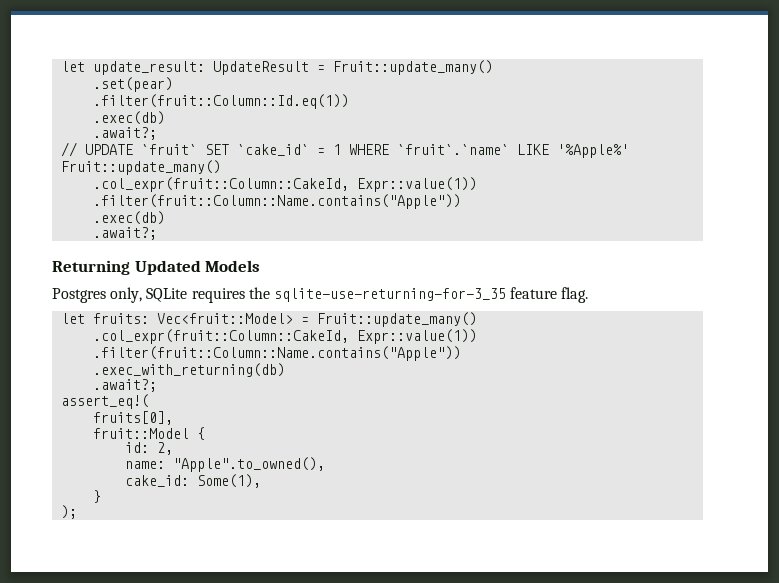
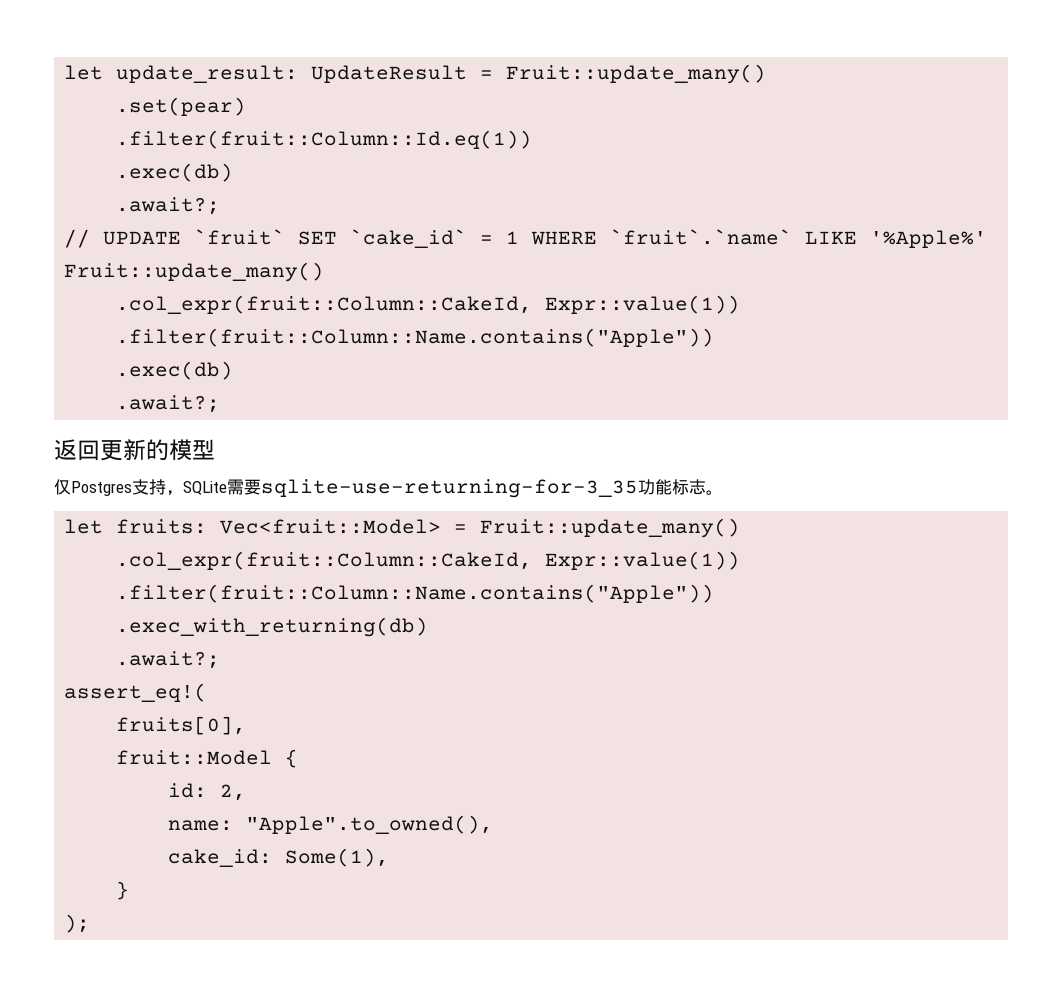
- Returning Updated Models
- Postgres only, SQLite requires the sqlite-use-returning-for-3_35 feature flag.
+ 返回更新的模型
+ 仅Postgres支持，SQLite需要sqlite-use-returning-for-3_35功能标志。

